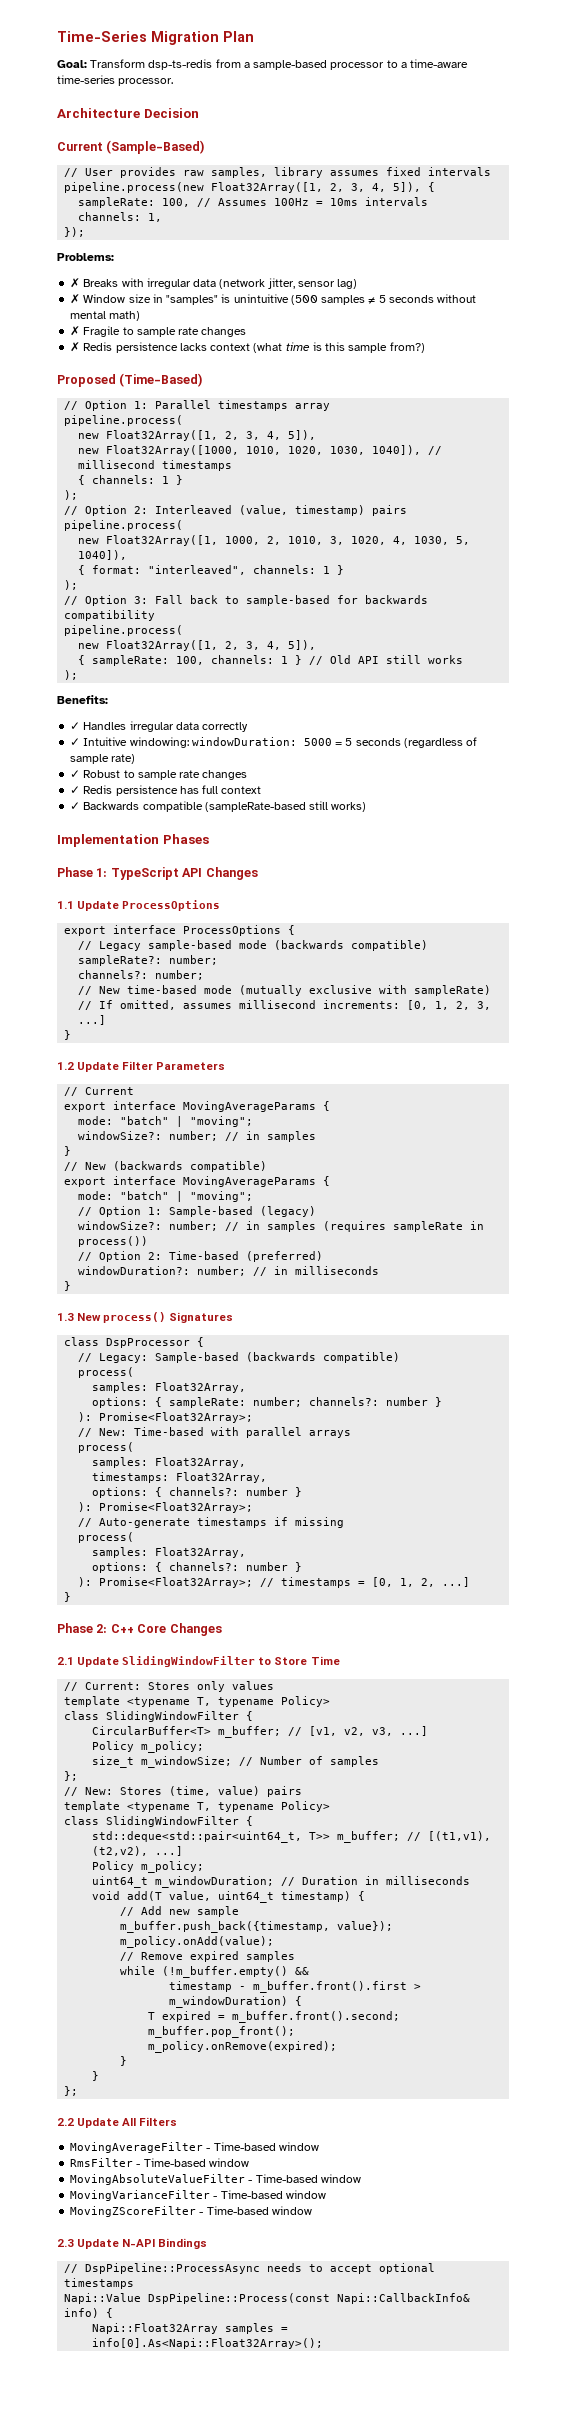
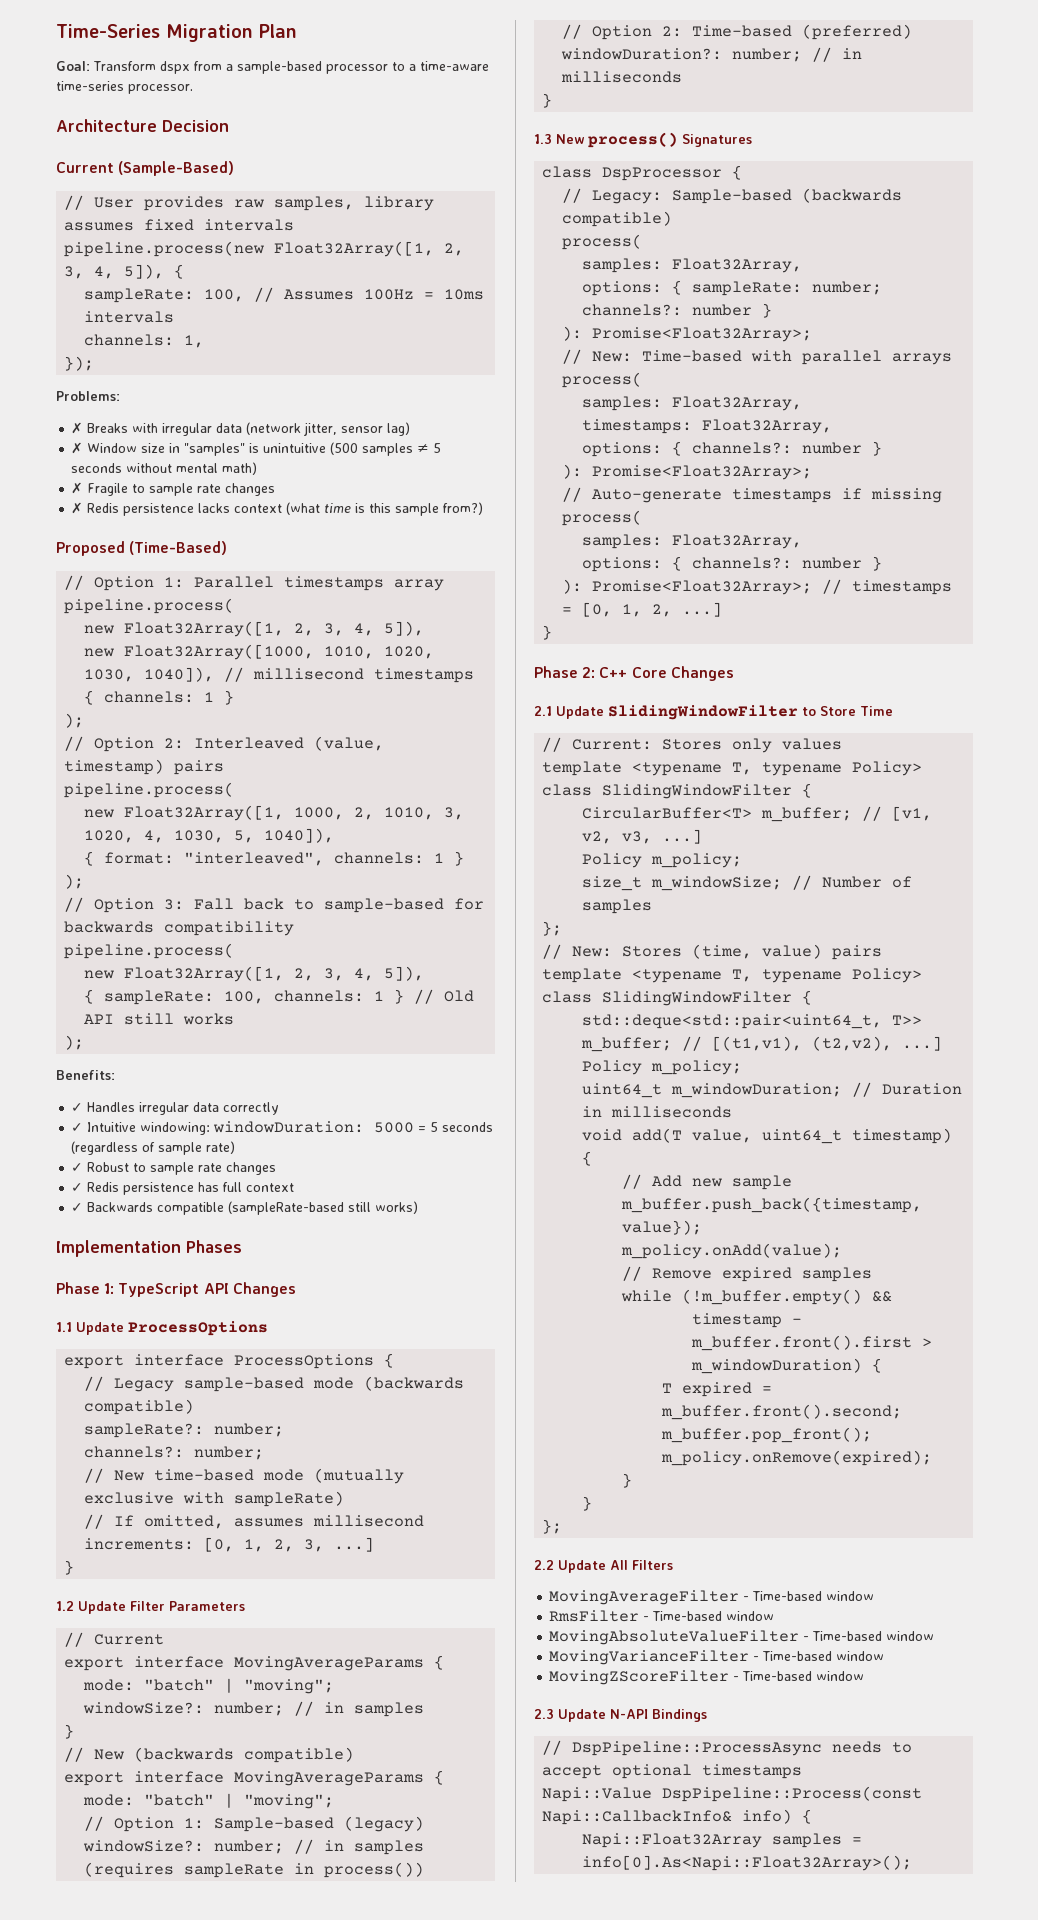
- Goal: Transform dsp-ts-redis from a sample-based processor to a time-aware time-series processor.
+ Goal: Transform dspx from a sample-based processor to a time-aware time-series processor.

